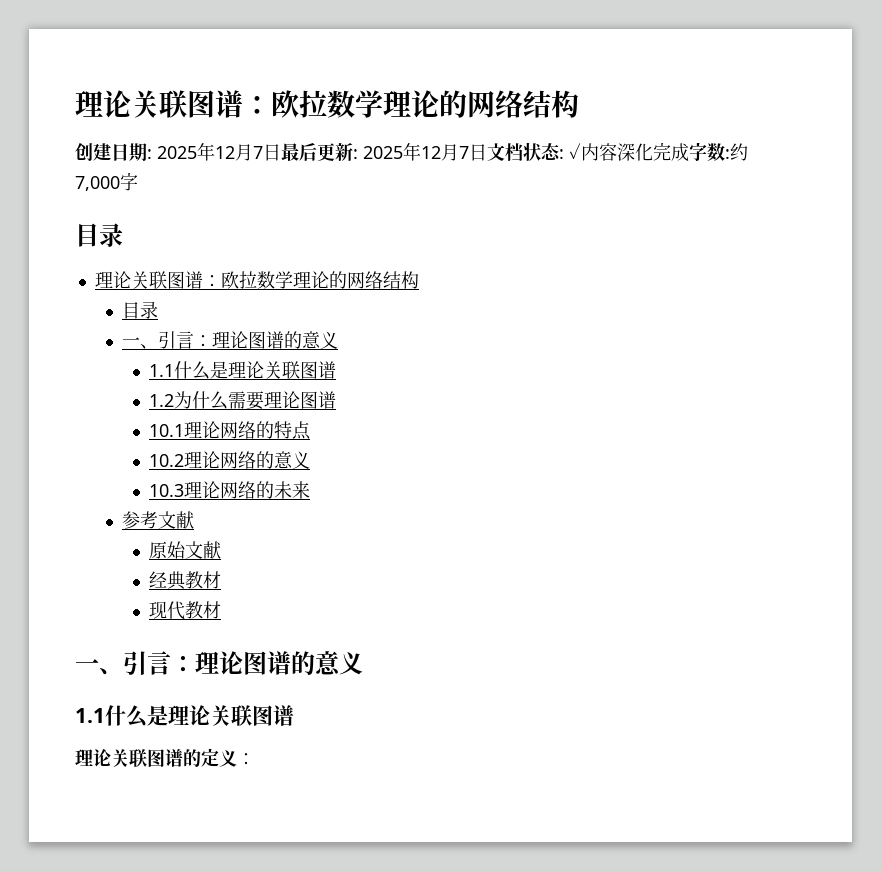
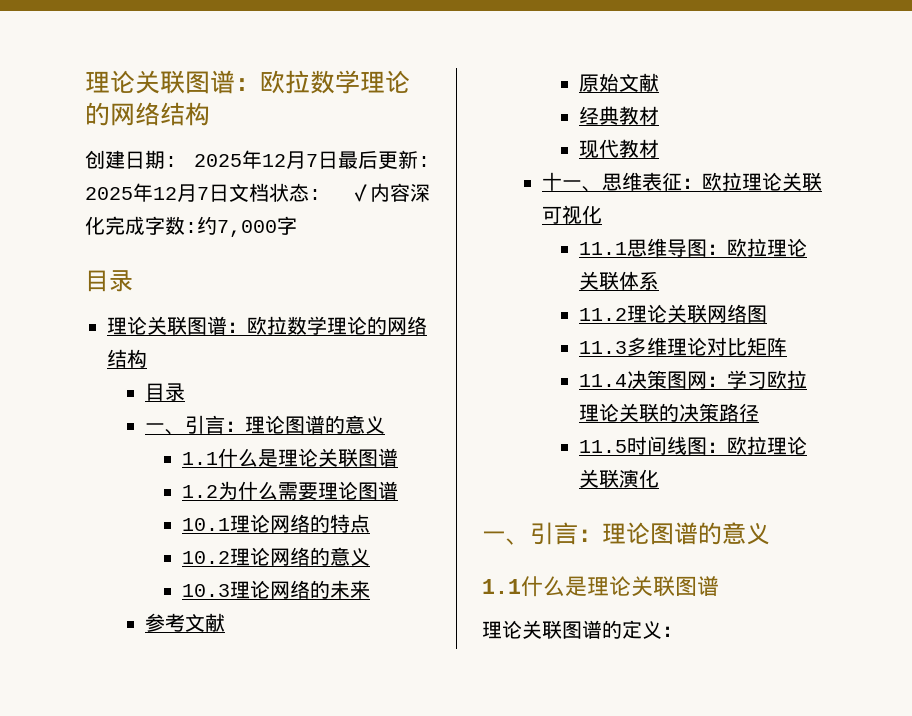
+ 十一、思维表征：欧拉理论关联可视化
+ 11.1思维导图：欧拉理论关联体系
+ 11.2理论关联网络图
+ 11.3多维理论对比矩阵
+ 11.4决策图网：学习欧拉理论关联的决策路径
+ 11.5时间线图：欧拉理论关联演化

